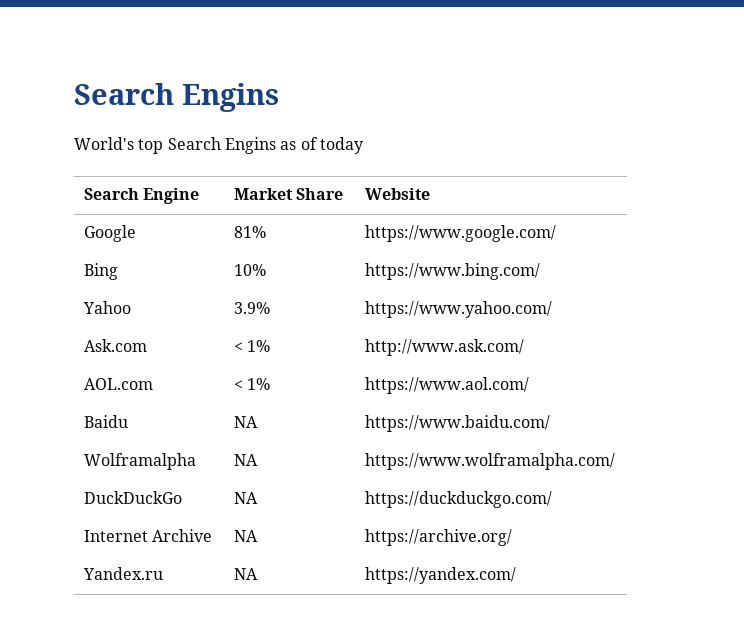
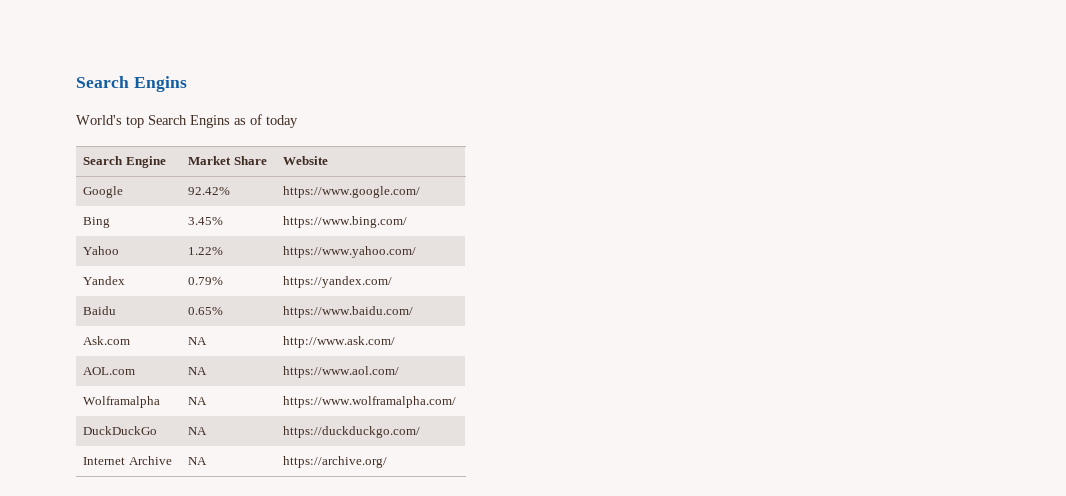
- Google | 81% | https://www.google.com/
+ Google | 92.42% | https://www.google.com/
- Bing | 10% | https://www.bing.com/
+ Bing | 3.45% | https://www.bing.com/
- Yahoo | 3.9% | https://www.yahoo.com/
+ Yahoo | 1.22% | https://www.yahoo.com/
+ Yandex | 0.79% | https://yandex.com/
+ Baidu | 0.65% | https://www.baidu.com/
- Ask.com | < 1% | http://www.ask.com/
+ Ask.com | NA | http://www.ask.com/
- AOL.com | < 1% | https://www.aol.com/
+ AOL.com | NA | https://www.aol.com/
- Baidu | NA | https://www.baidu.com/
- Yandex.ru | NA | https://yandex.com/

